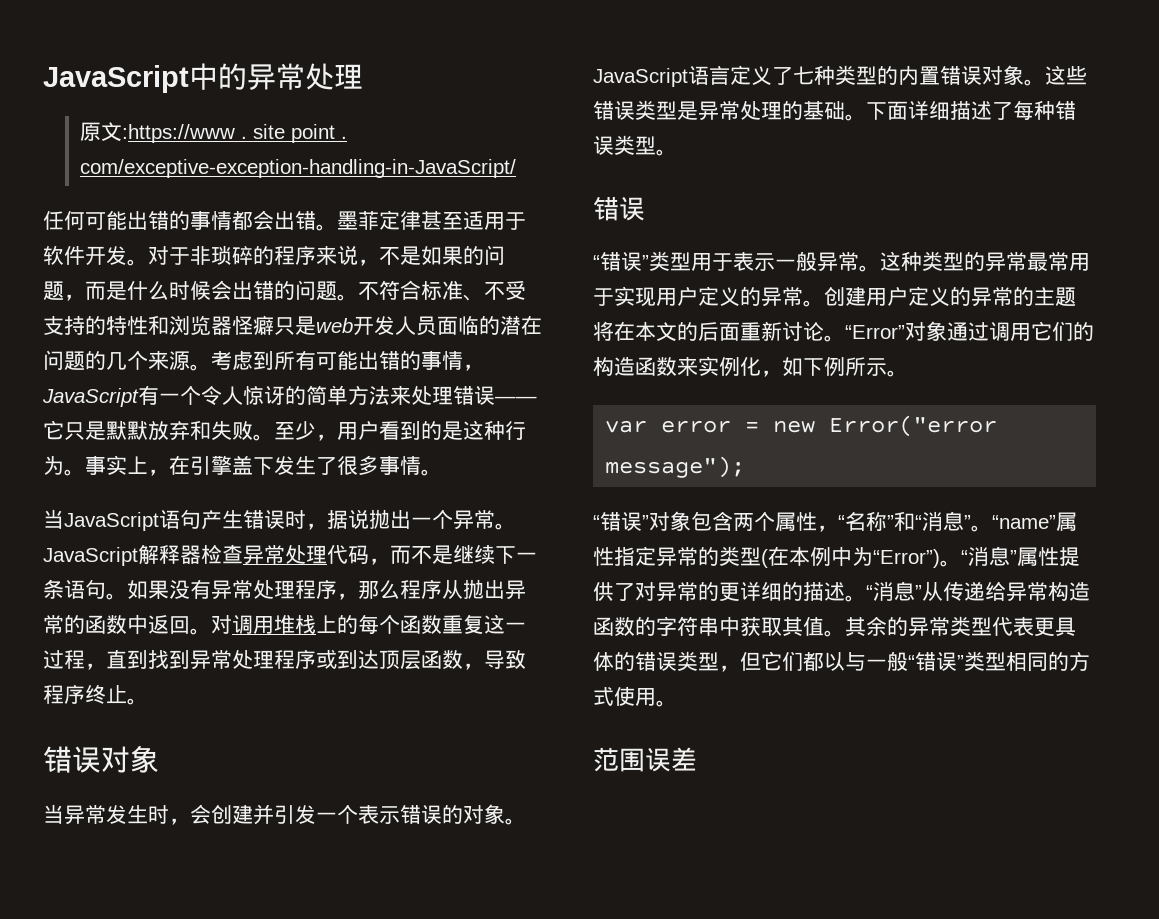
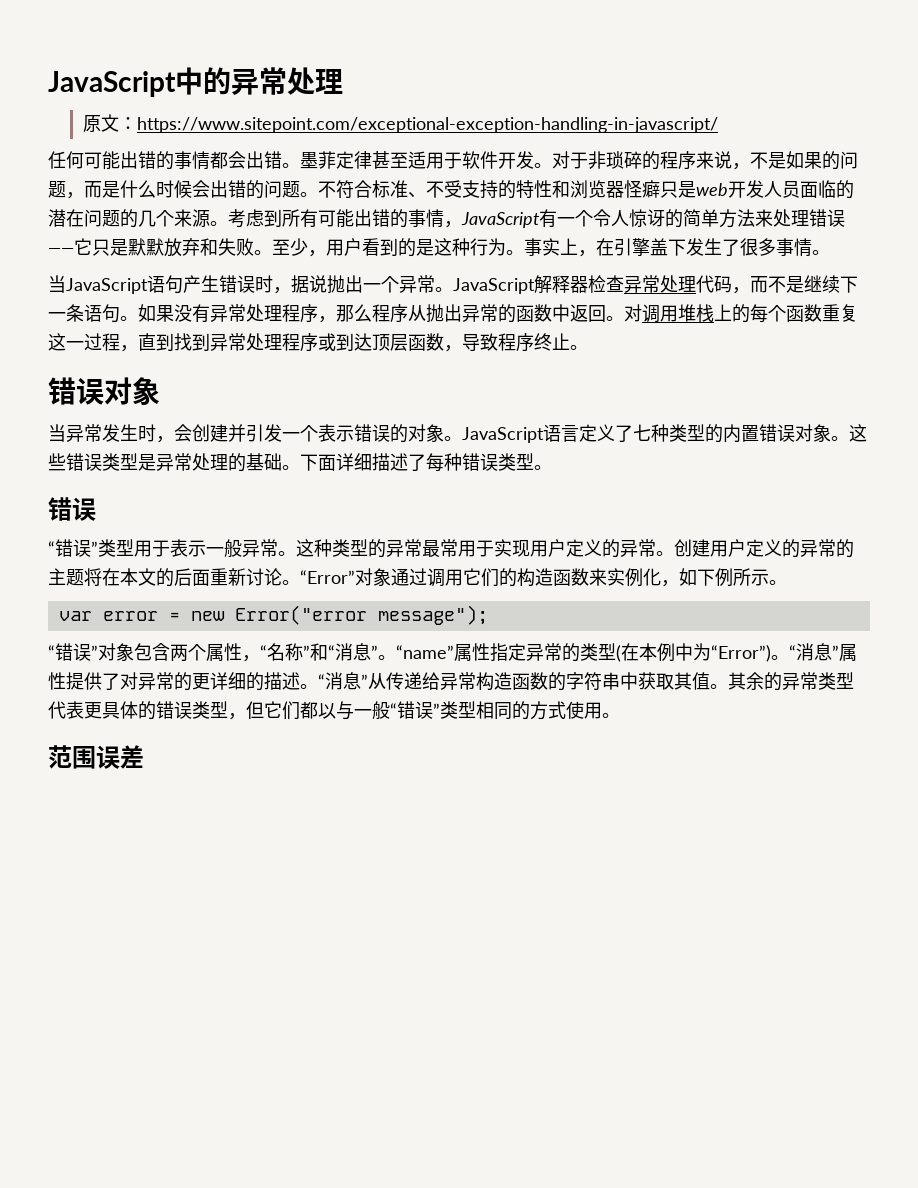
- 原文:https://www . site point . com/exceptive-exception-handling-in-JavaScript/
+ 原文：https://www.sitepoint.com/exceptional-exception-handling-in-javascript/

